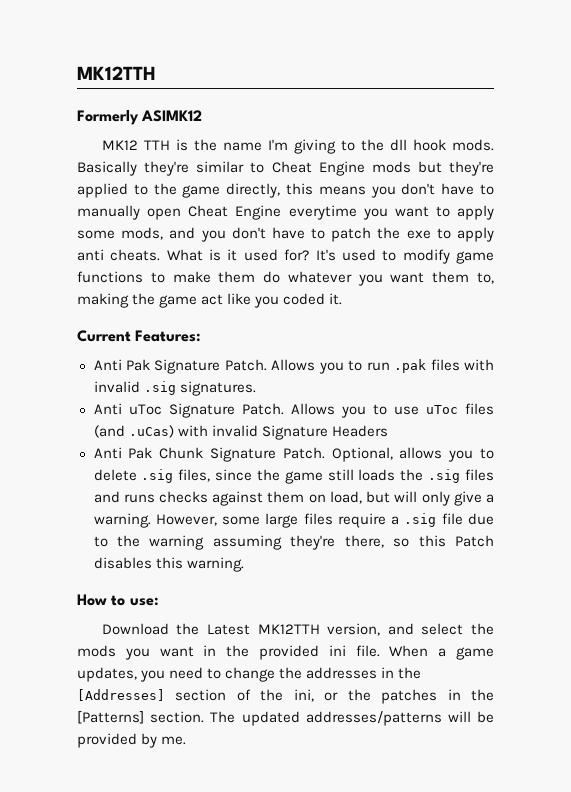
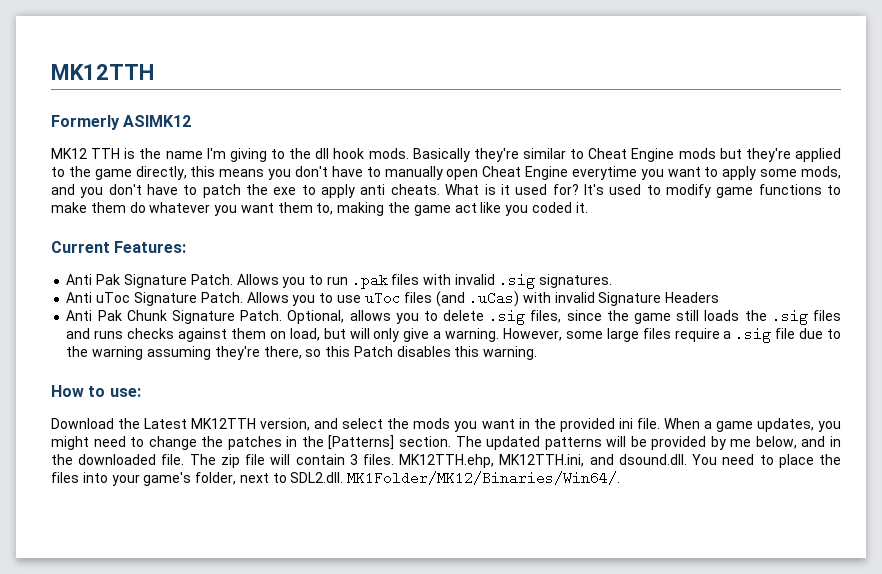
- When a game updates, you need to change the addresses in the [Addresses] section of the ini, or the patches in the [Patterns] section.
+ When a game updates, you might need to change the patches in the [Patterns] section.
- The updated addresses/patterns will be provided by me.
+ The updated patterns will be provided by me below, and in the downloaded file. The zip file will contain 3 files. MK12TTH.ehp, MK12TTH.ini, and dsound.dll. You need to place the files into your game's folder, next to SDL2.dll. MK1Folder/MK12/Binaries/Win64/.

